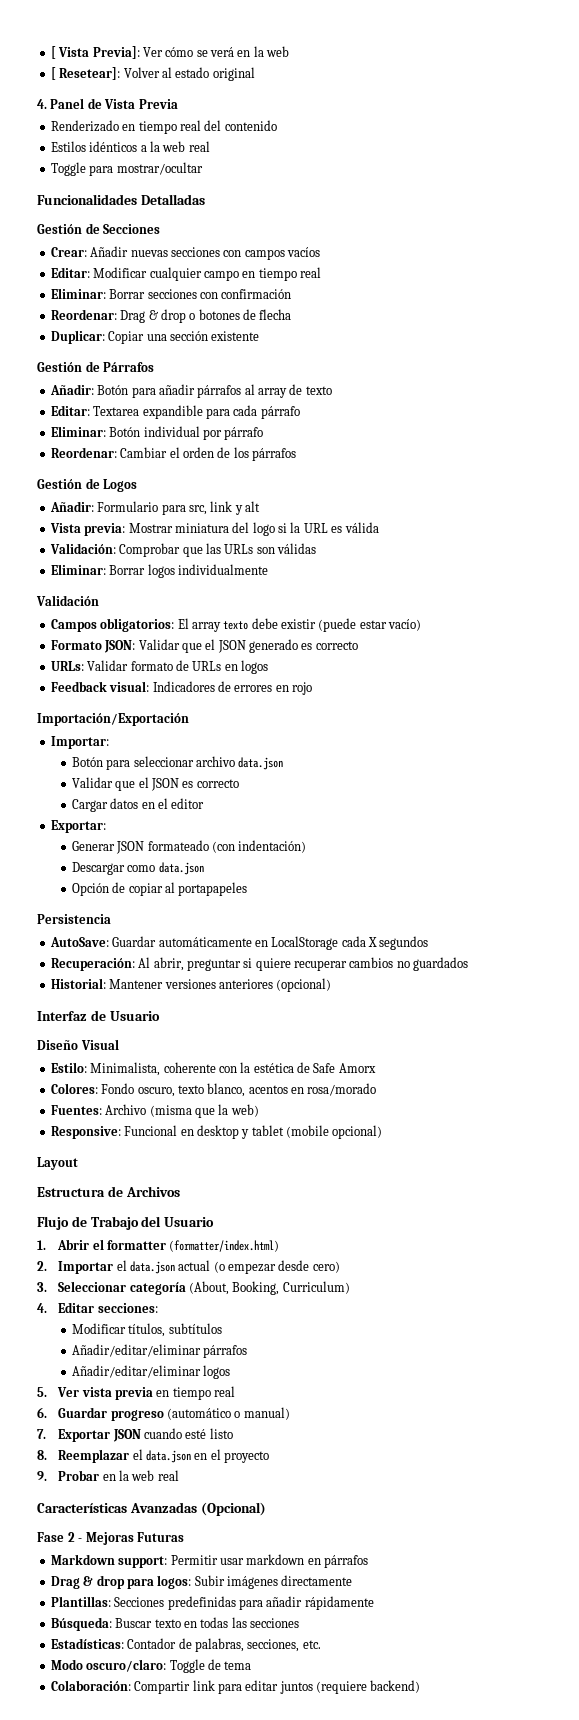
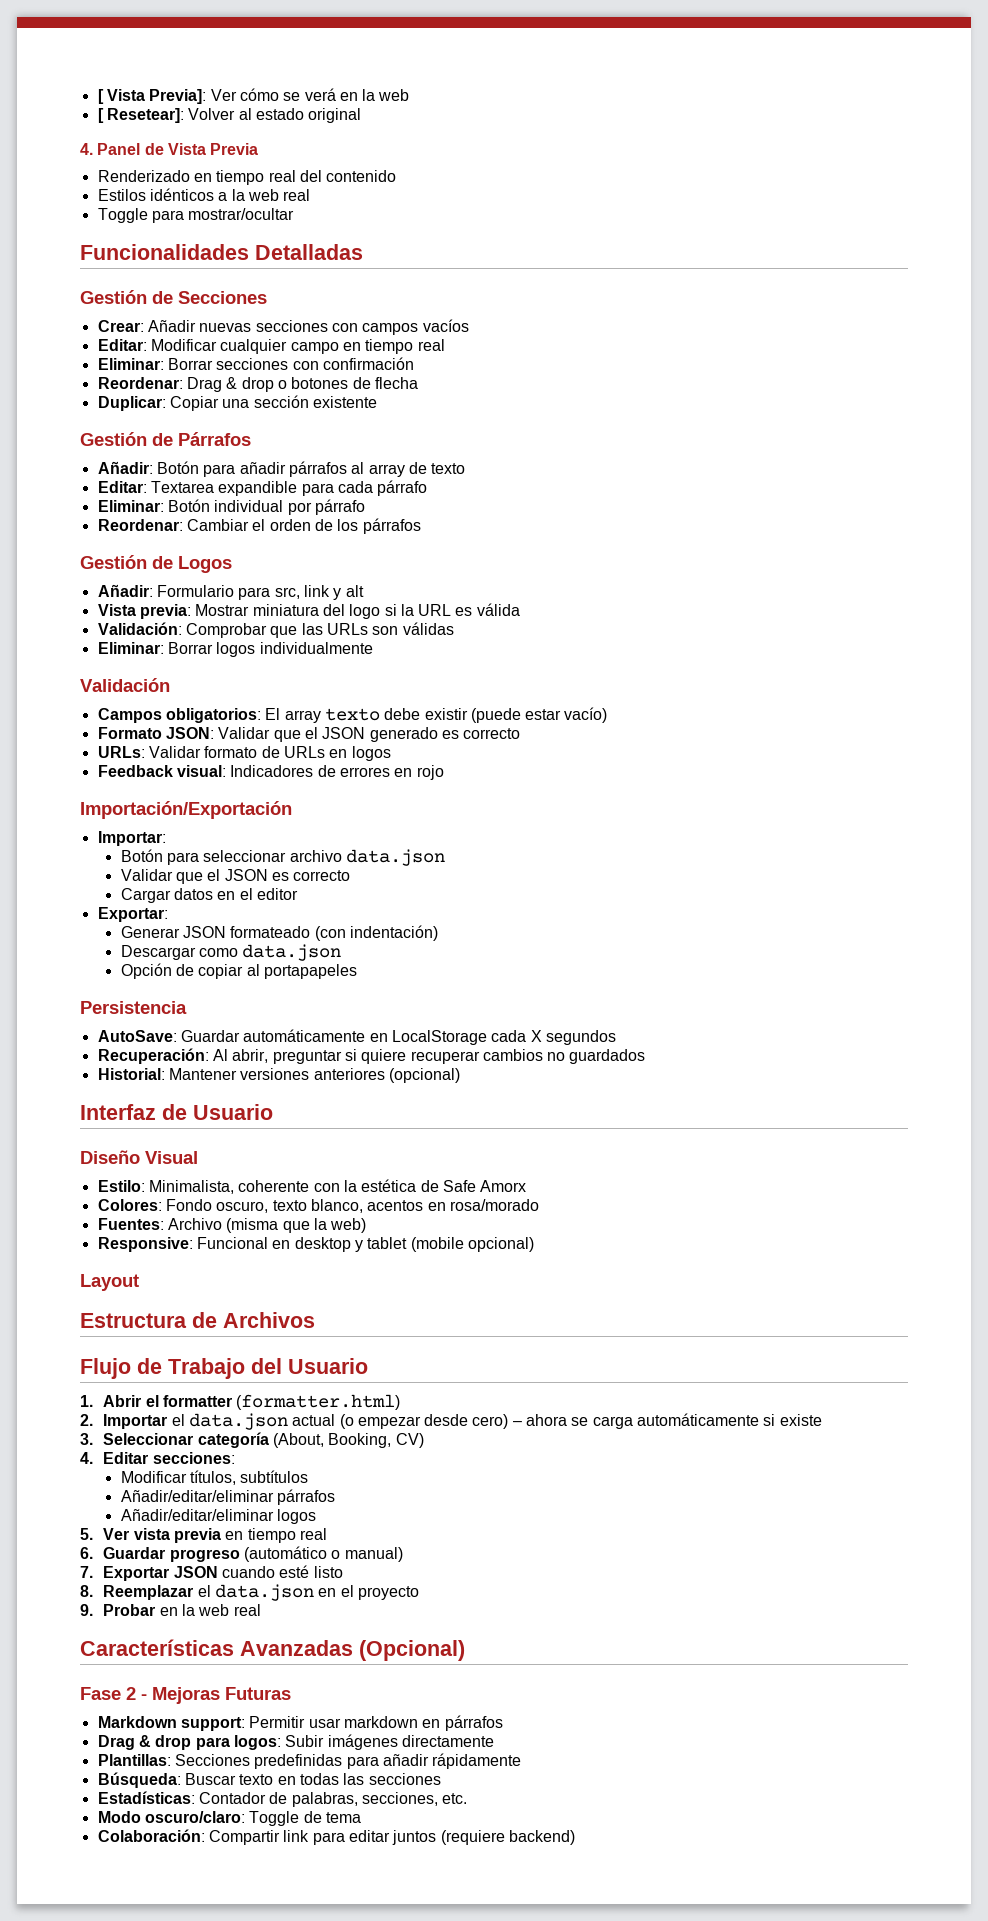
- 1. Abrir el formatter (formatter/index.html)
+ 1. Abrir el formatter (formatter.html)
- 2. Importar el data.json actual (o empezar desde cero)
+ 2. Importar el data.json actual (o empezar desde cero) – ahora se carga automáticamente si existe
- 3. Seleccionar categoría (About, Booking, Curriculum)
+ 3. Seleccionar categoría (About, Booking, CV)

